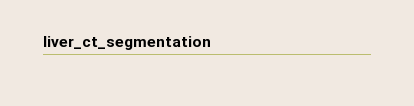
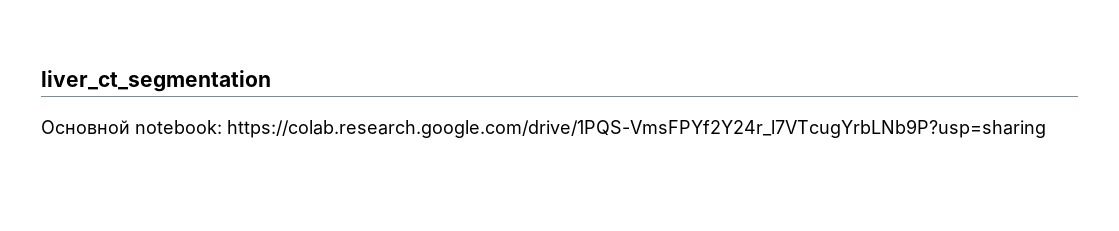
+ Основной notebook: https://colab.research.google.com/drive/1PQS-VmsFPYf2Y24r_l7VTcugYrbLNb9P?usp=sharing

